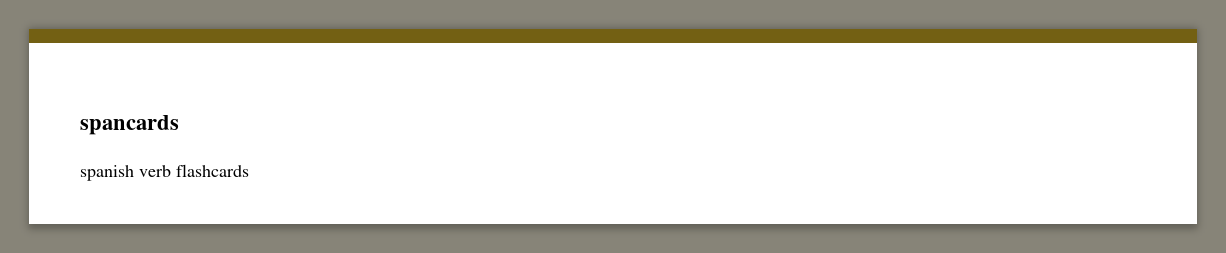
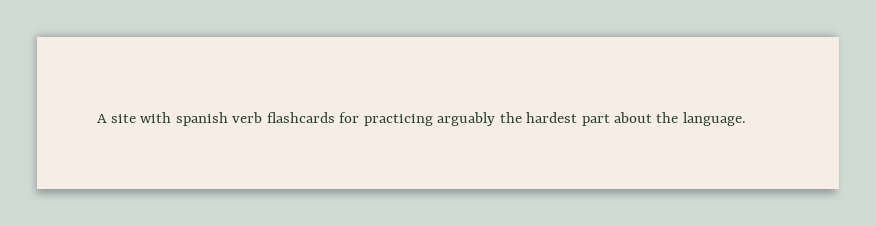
- spancards
- spanish verb flashcards
+ A site with spanish verb flashcards for practicing arguably the hardest part about the language.

